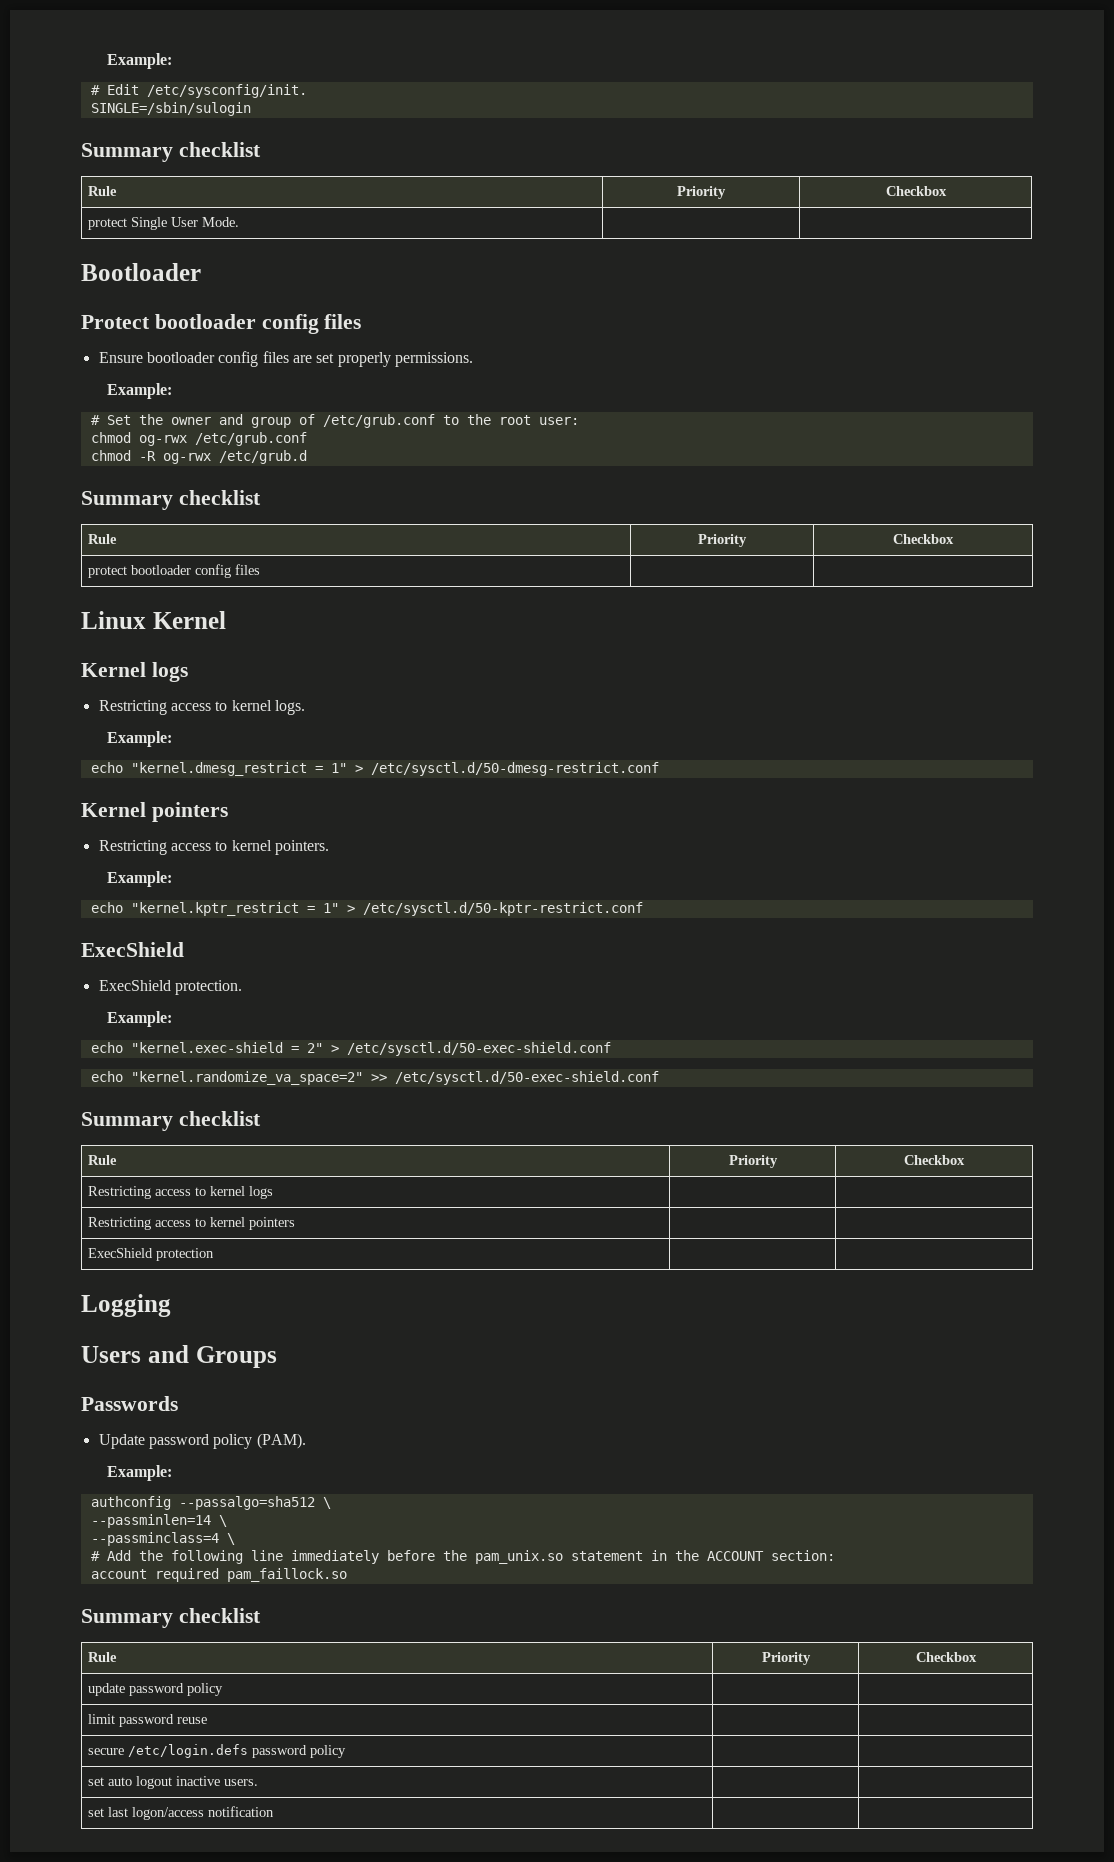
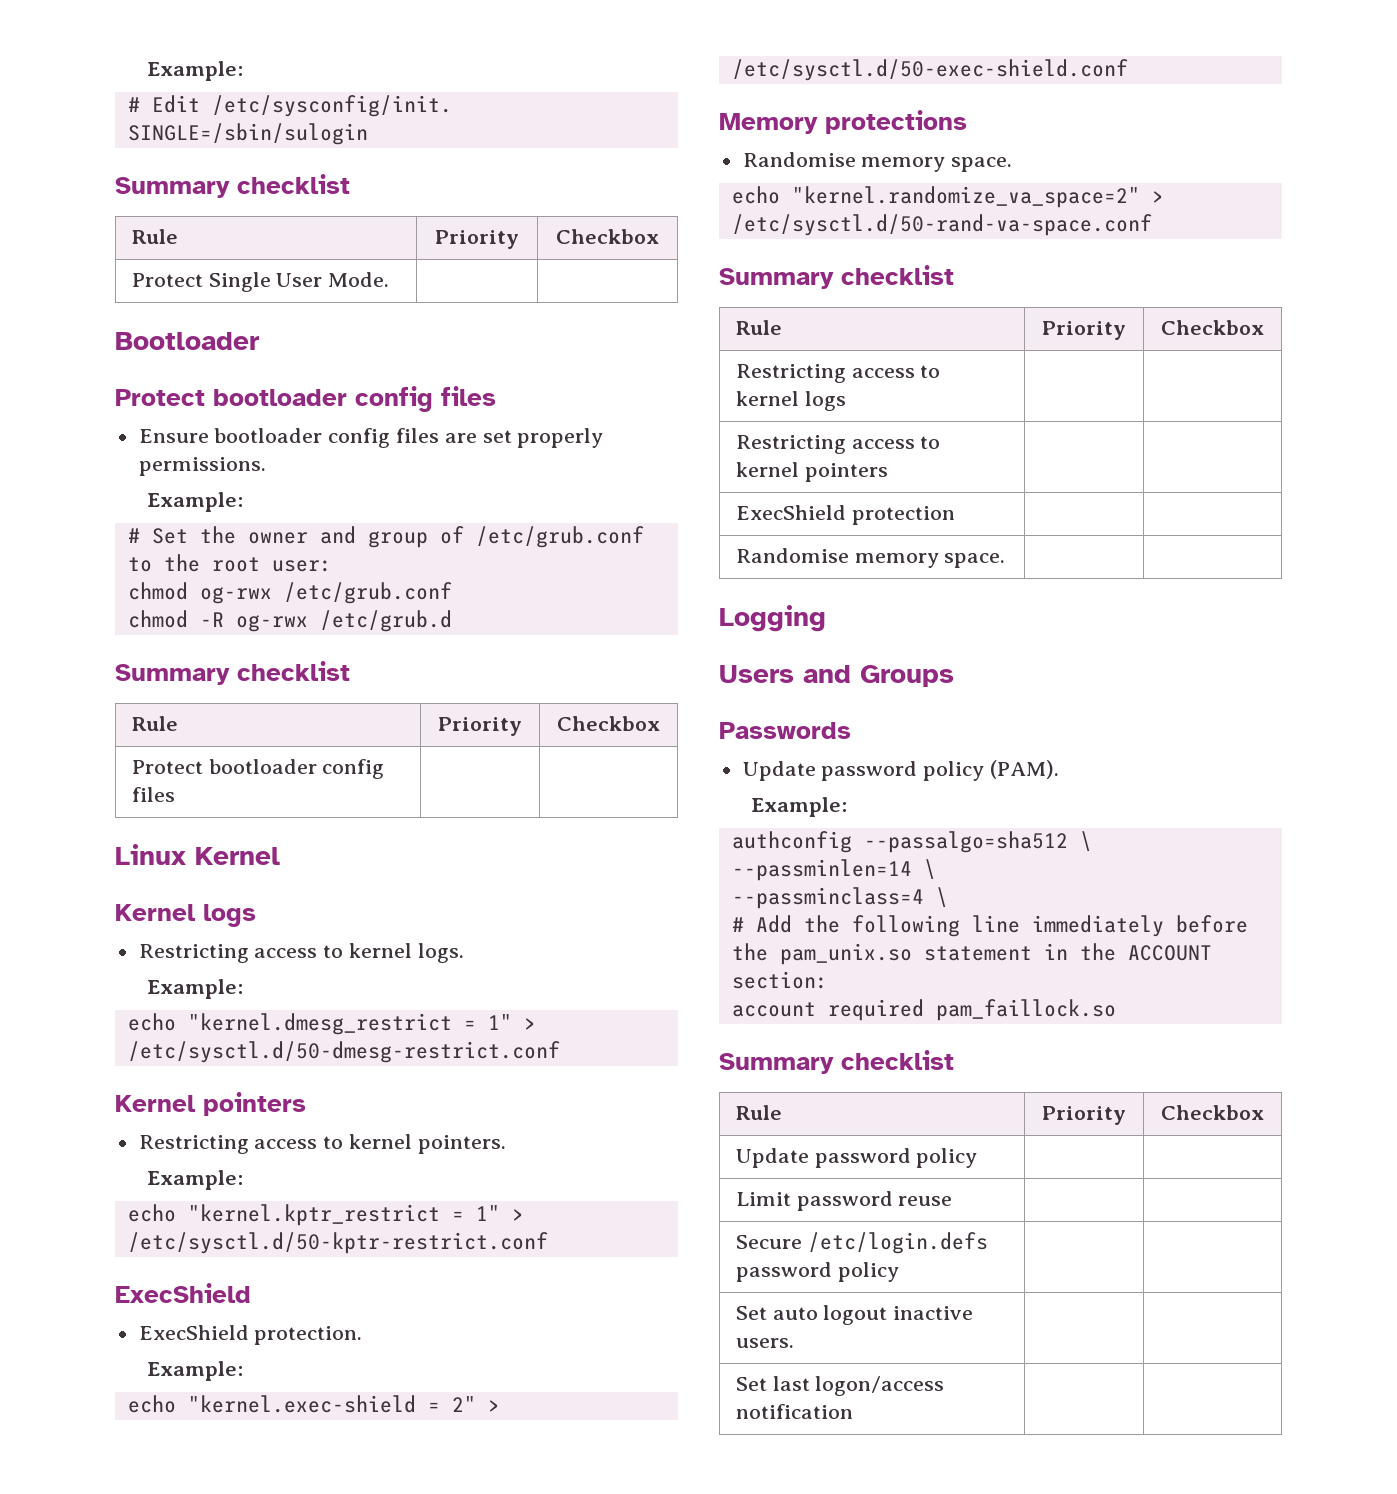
- protect Single User Mode. | |
+ Protect Single User Mode. | |
- protect bootloader config files | |
+ Protect bootloader config files | |
+ Memory protections
+ Randomise memory space.
- echo "kernel.randomize_va_space=2" >> /etc/sysctl.d/50-exec-shield.conf
+ echo "kernel.randomize_va_space=2" > /etc/sysctl.d/50-rand-va-space.conf
+ Randomise memory space. | |
- update password policy | |
- limit password reuse | |
+ Update password policy | |
+ Limit password reuse | |
- secure /etc/login.defs password policy | |
+ Secure /etc/login.defs password policy | |
- set auto logout inactive users. | |
+ Set auto logout inactive users. | |
- set last logon/access notification | |
+ Set last logon/access notification | |

